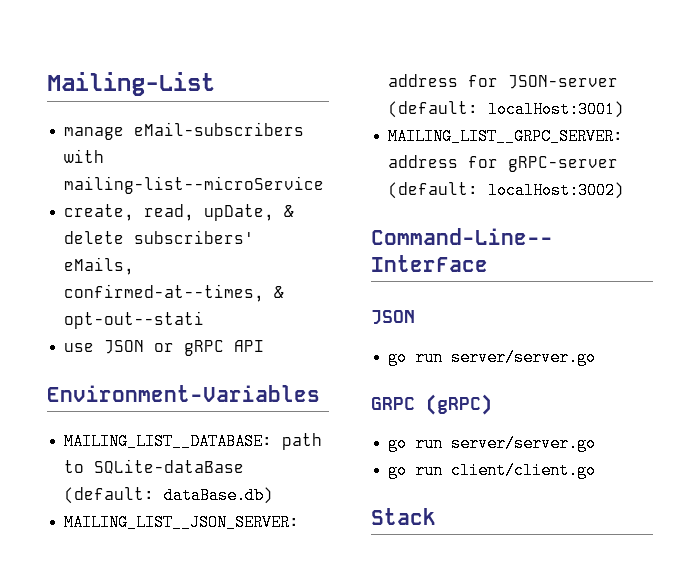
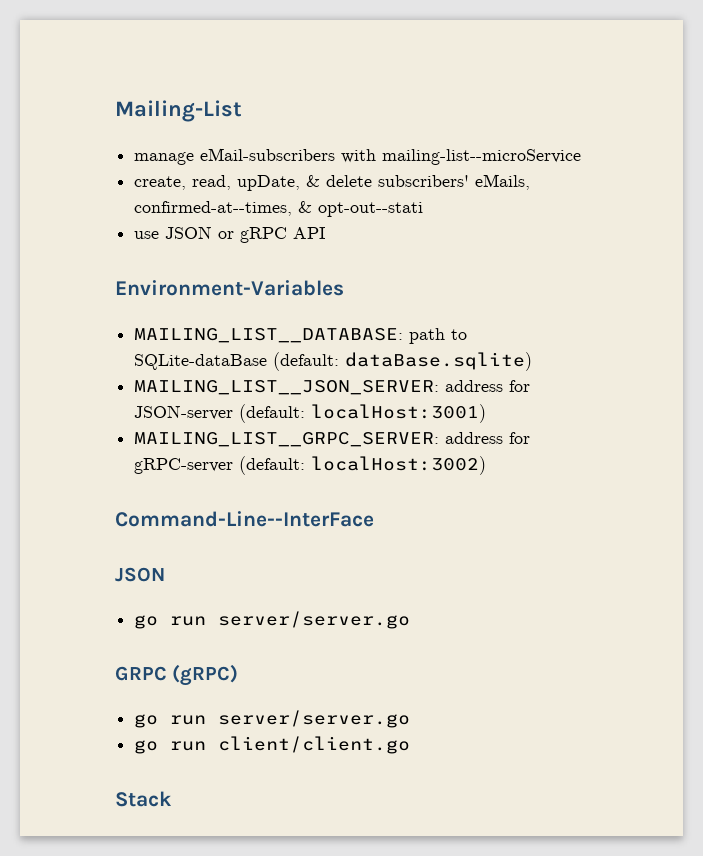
- MAILING_LIST__DATABASE: path to SQLite-dataBase (default: dataBase.db)
+ MAILING_LIST__DATABASE: path to SQLite-dataBase (default: dataBase.sqlite)

